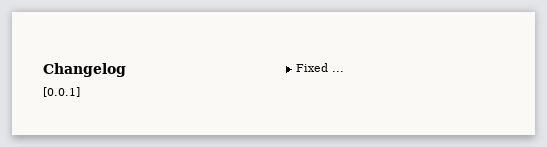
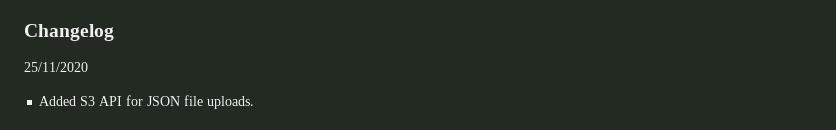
- [0.0.1]
- Fixed ...
+ 25/11/2020
+ Added S3 API for JSON file uploads.

